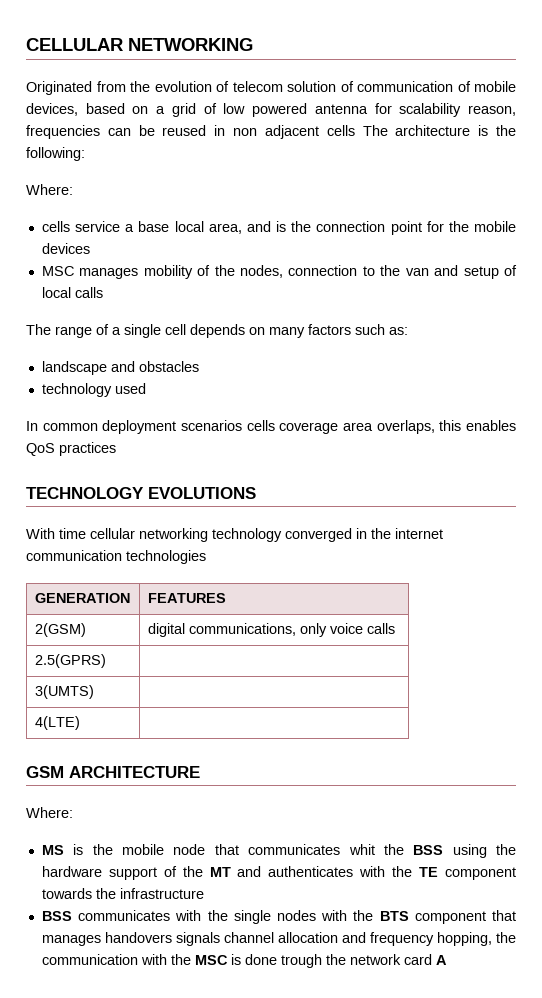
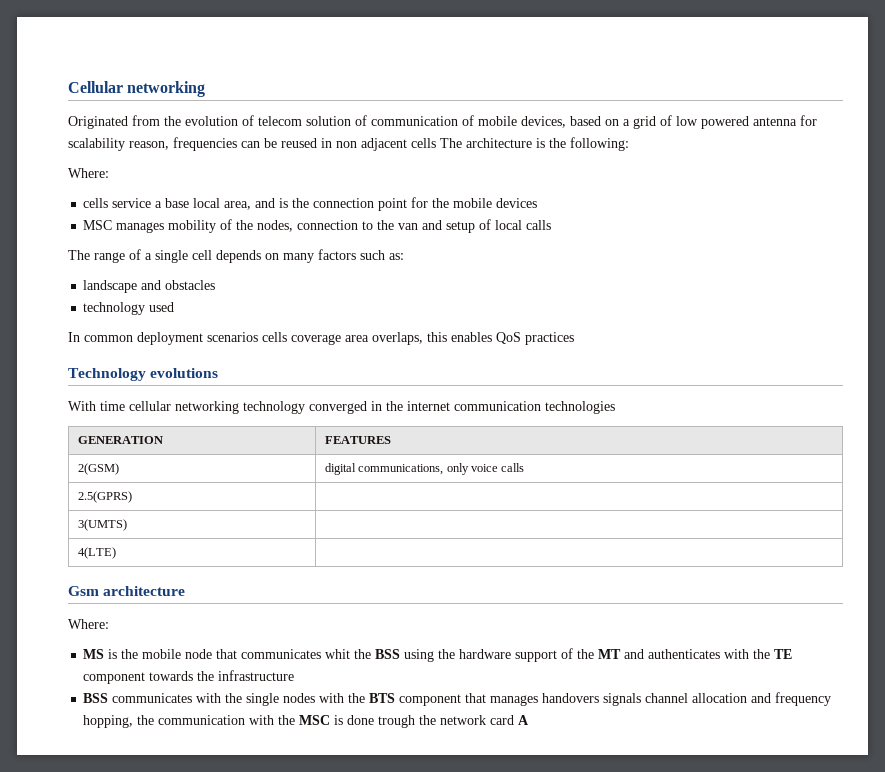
- CELLULAR NETWORKING
+ Cellular networking
- TECHNOLOGY EVOLUTIONS
+ Technology evolutions
- GSM ARCHITECTURE
+ Gsm architecture

